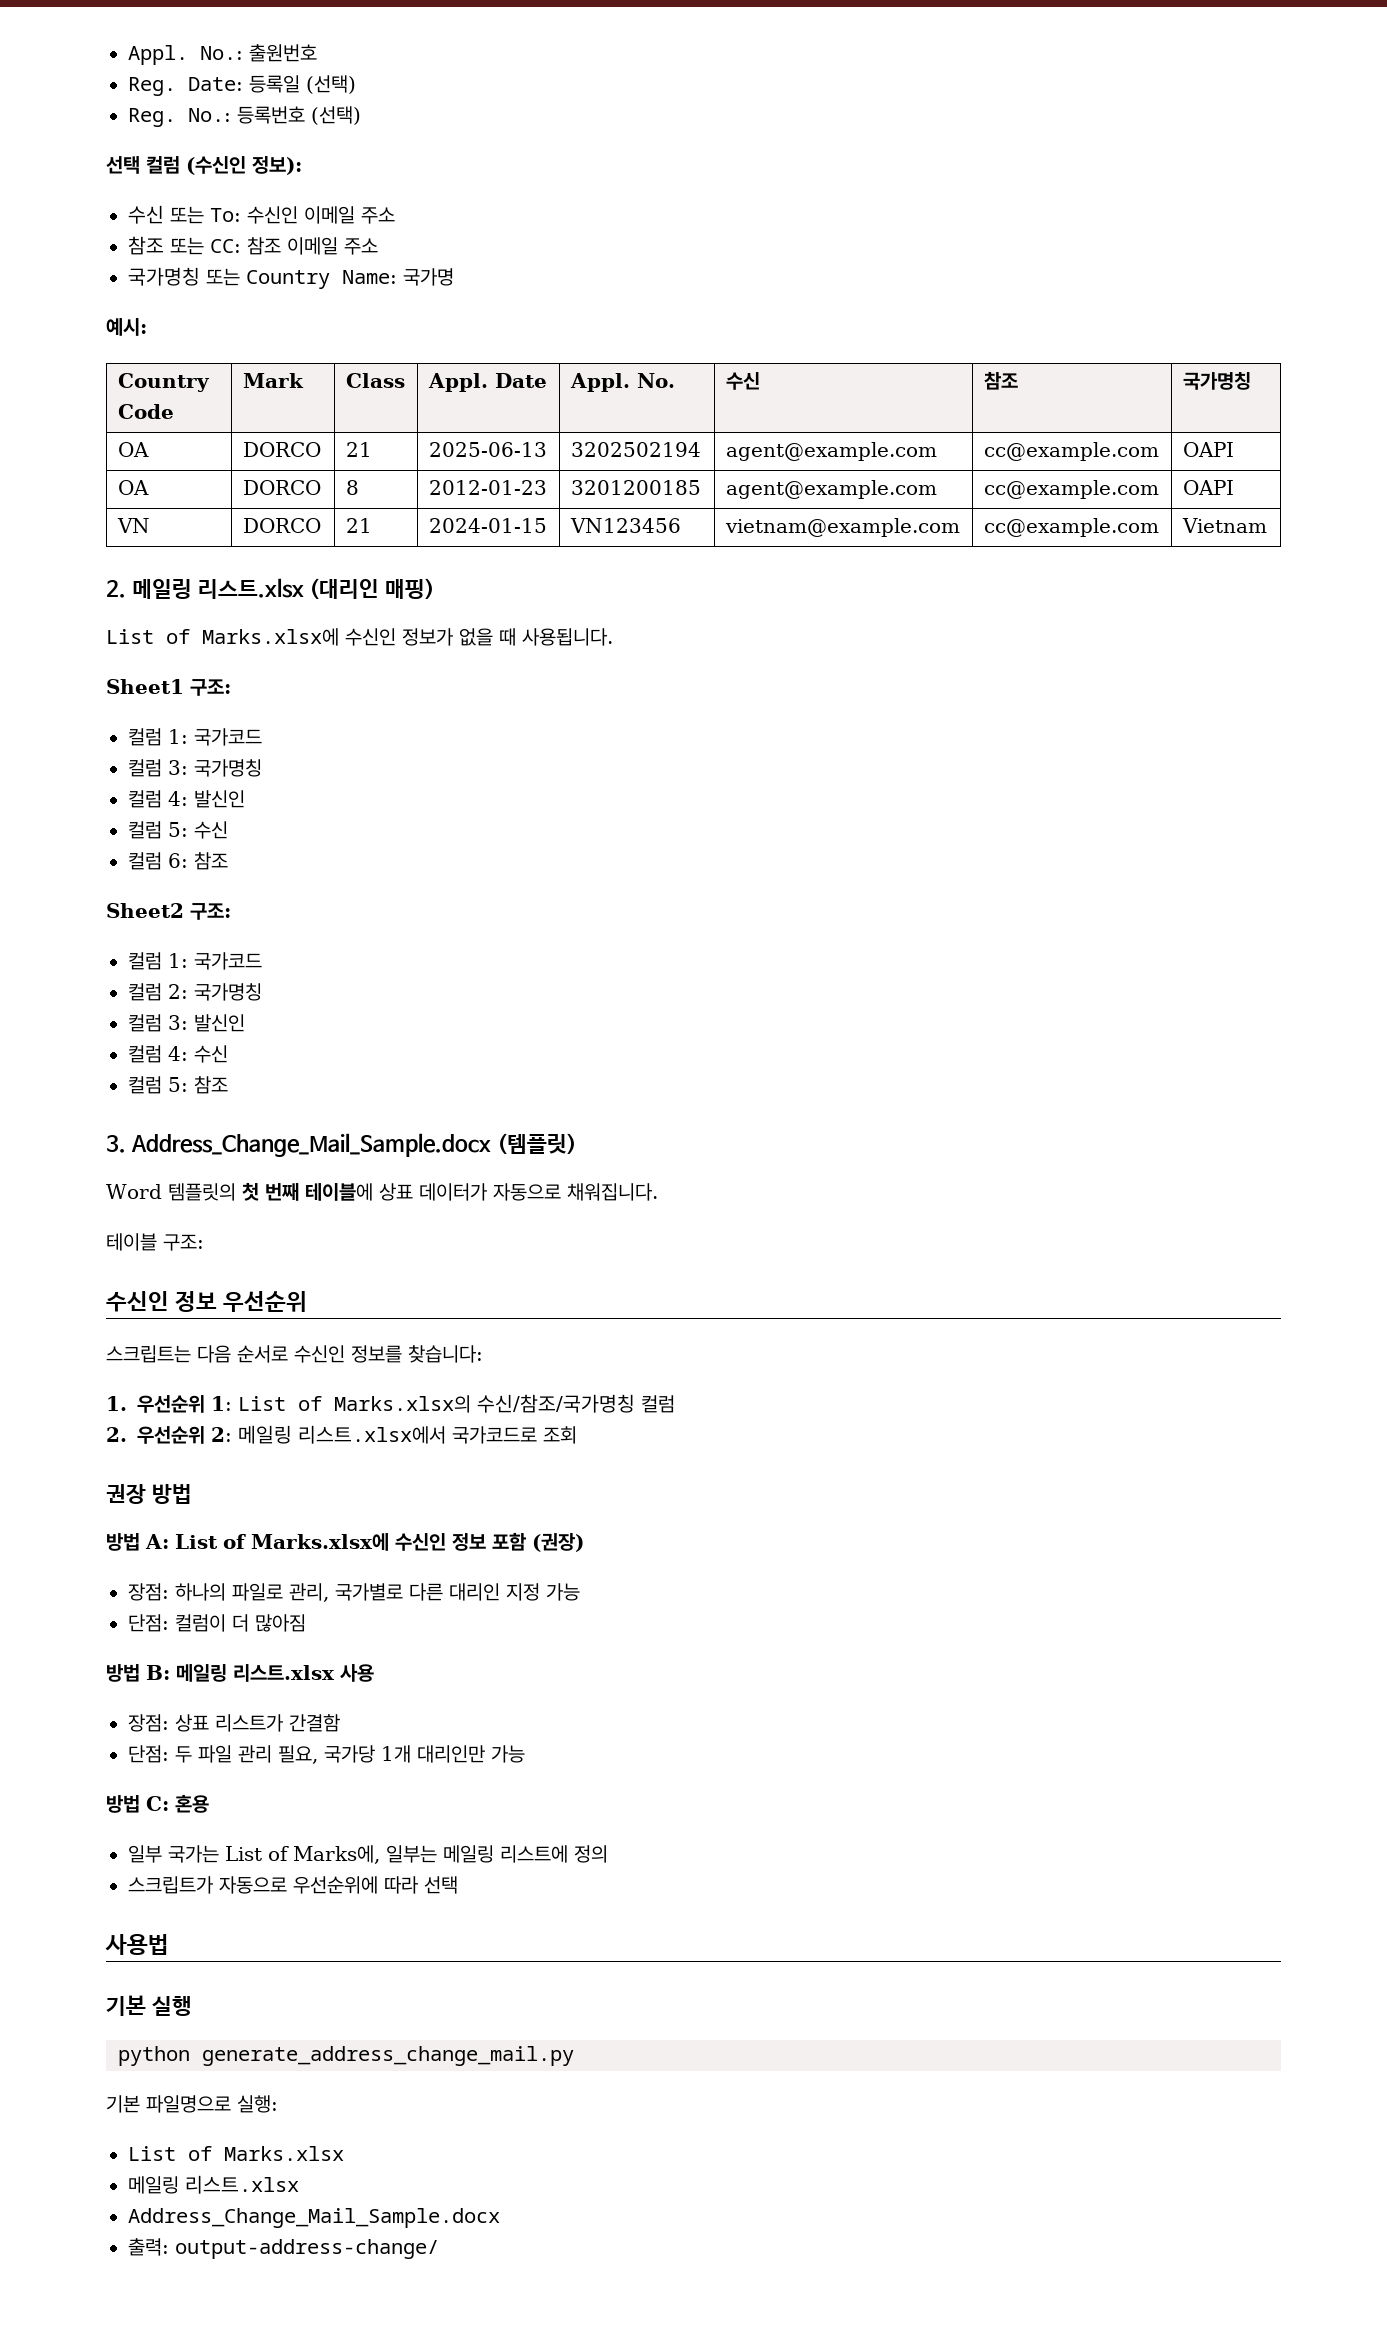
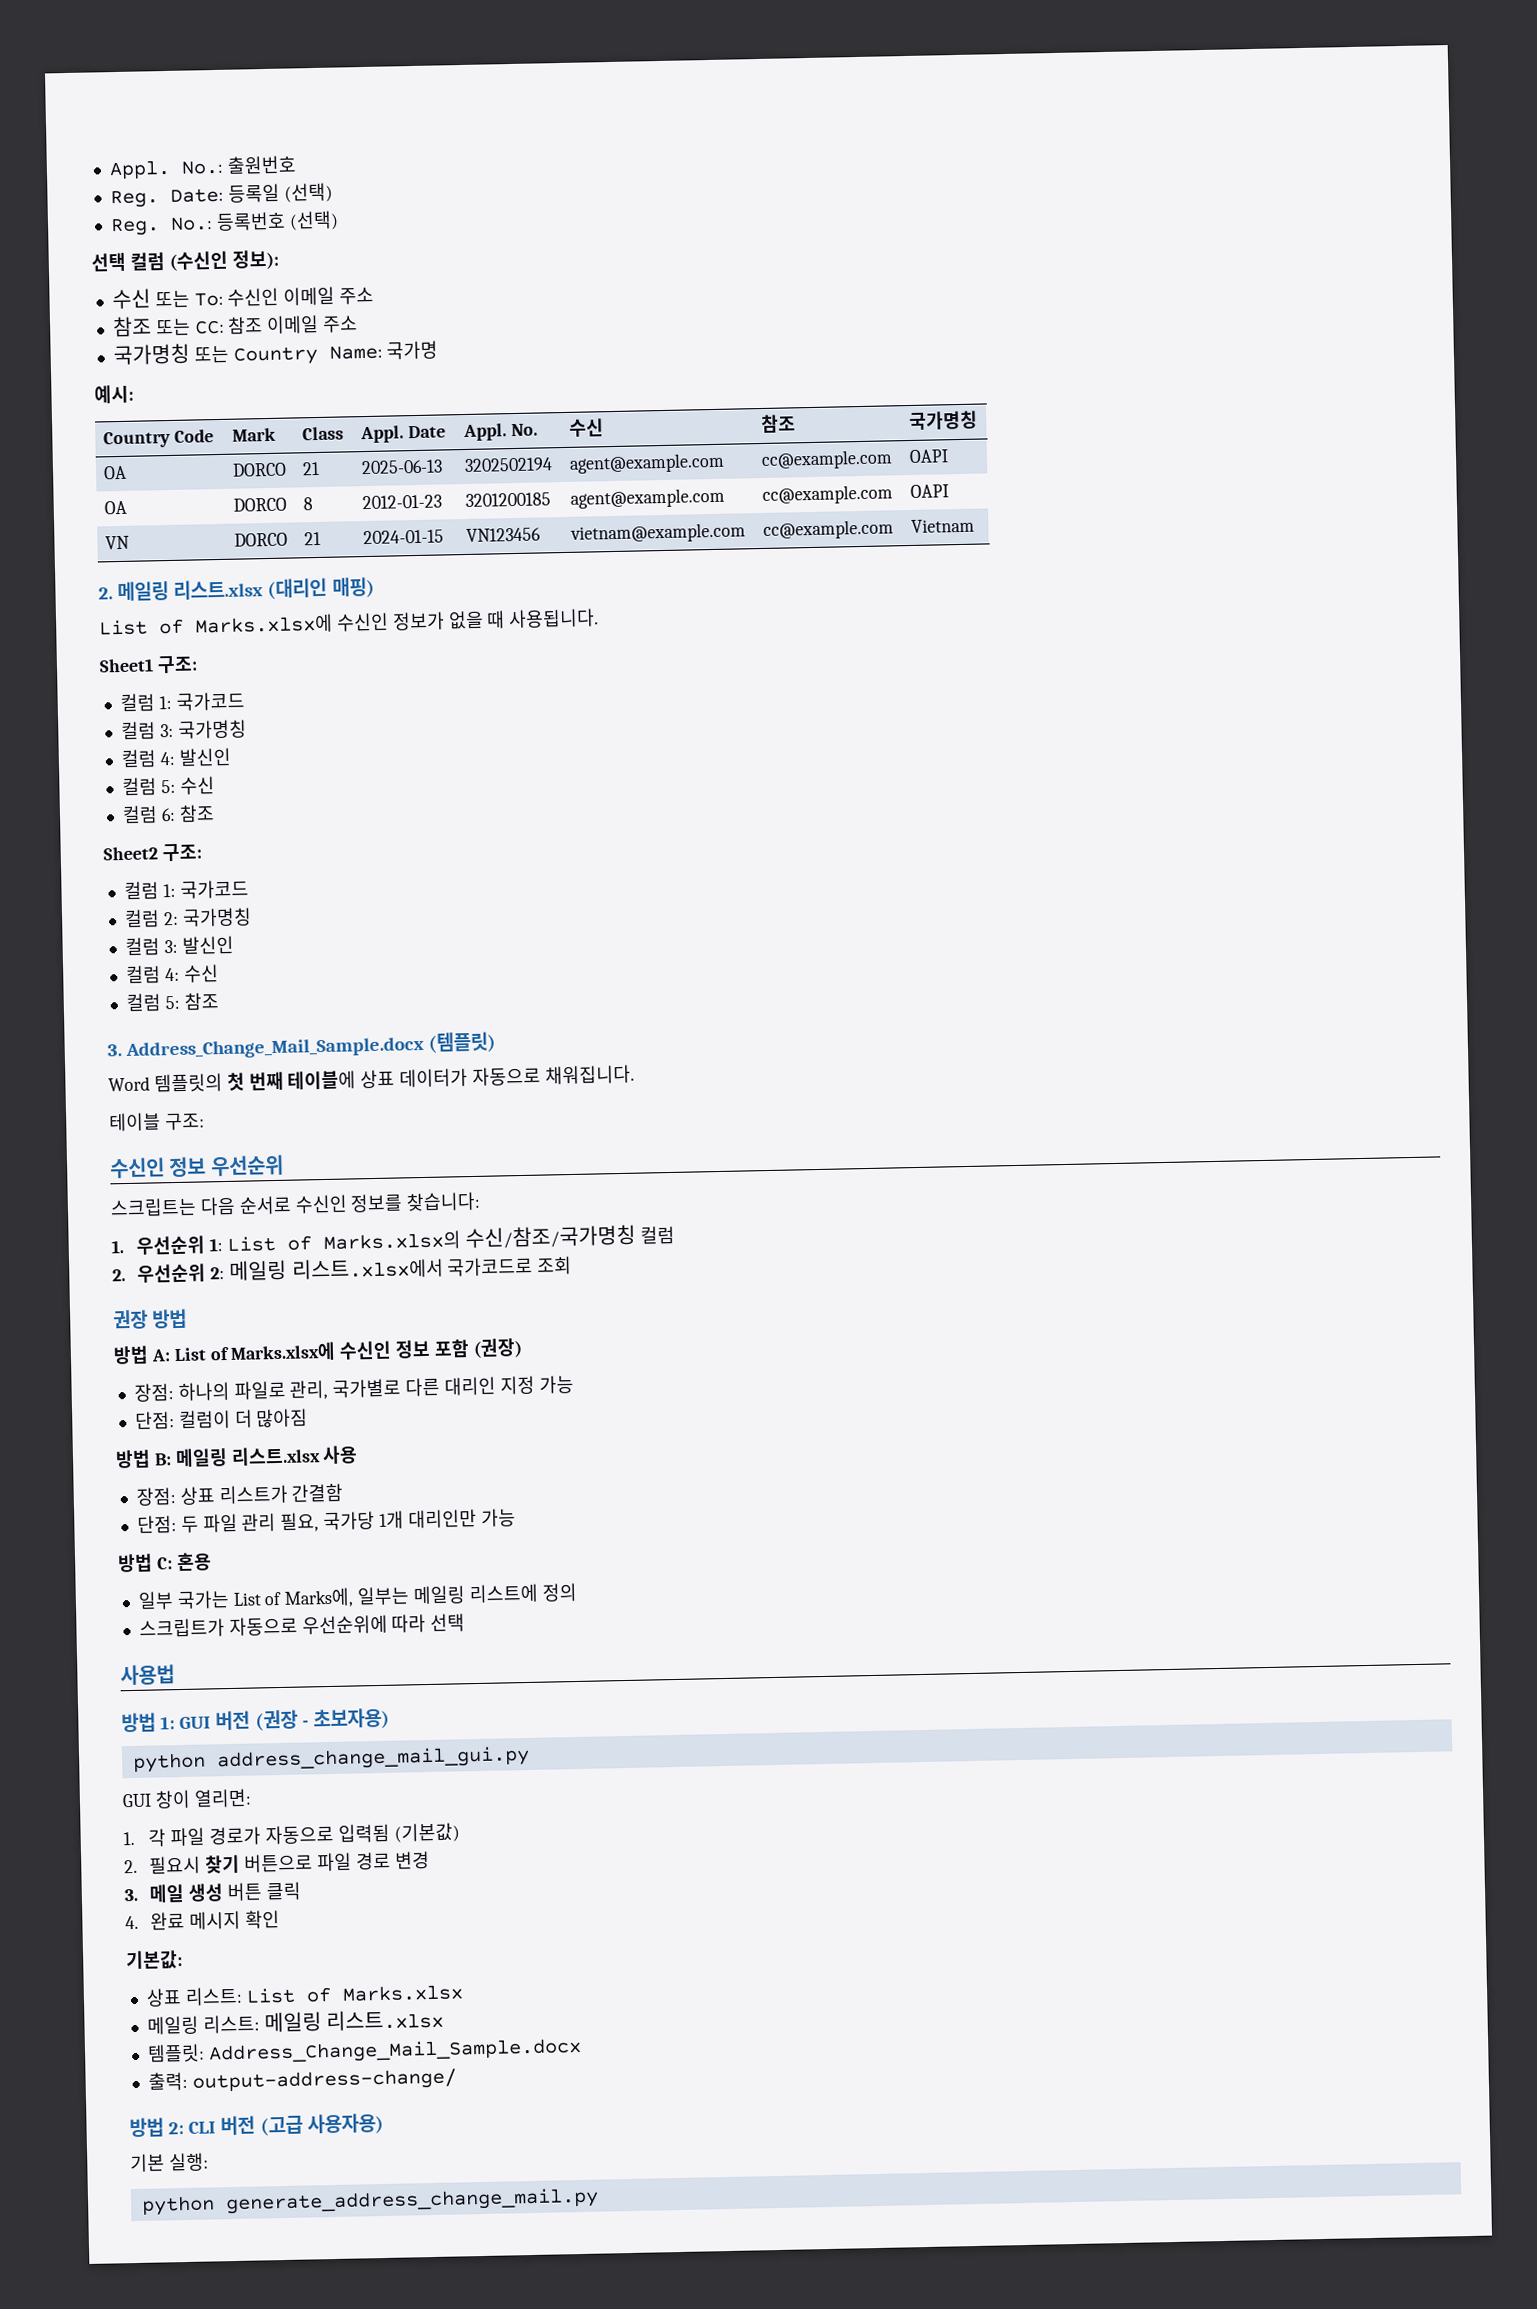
- 기본 실행
- python generate_address_change_mail.py
- 기본 파일명으로 실행:
- List of Marks.xlsx
- 메일링 리스트.xlsx
- Address_Change_Mail_Sample.docx
+ 방법 1: GUI 버전 (권장 - 초보자용)
+ python address_change_mail_gui.py
+ GUI 창이 열리면:
+ 1. 각 파일 경로가 자동으로 입력됨 (기본값)
+ 2. 필요시 찾기 버튼으로 파일 경로 변경
+ 3. 메일 생성 버튼 클릭
+ 4. 완료 메시지 확인
+ 기본값:
+ 상표 리스트: List of Marks.xlsx
+ 메일링 리스트: 메일링 리스트.xlsx
+ 템플릿: Address_Change_Mail_Sample.docx
+ 방법 2: CLI 버전 (고급 사용자용)
+ 기본 실행:
+ python generate_address_change_mail.py

